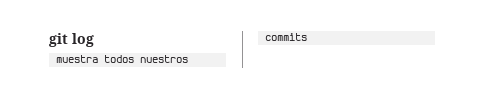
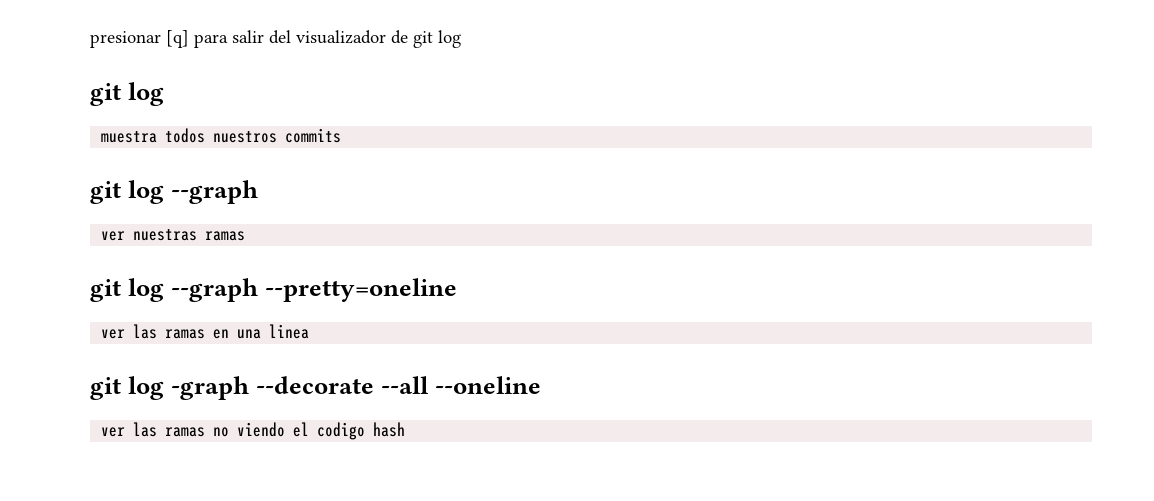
+ presionar [q] para salir del visualizador de git log
  muestra todos nuestros commits
+ git log --graph
+ ver nuestras ramas
+ git log --graph --pretty=oneline
+ ver las ramas en una linea
+ git log -graph --decorate --all --oneline
+ ver las ramas no viendo el codigo hash

